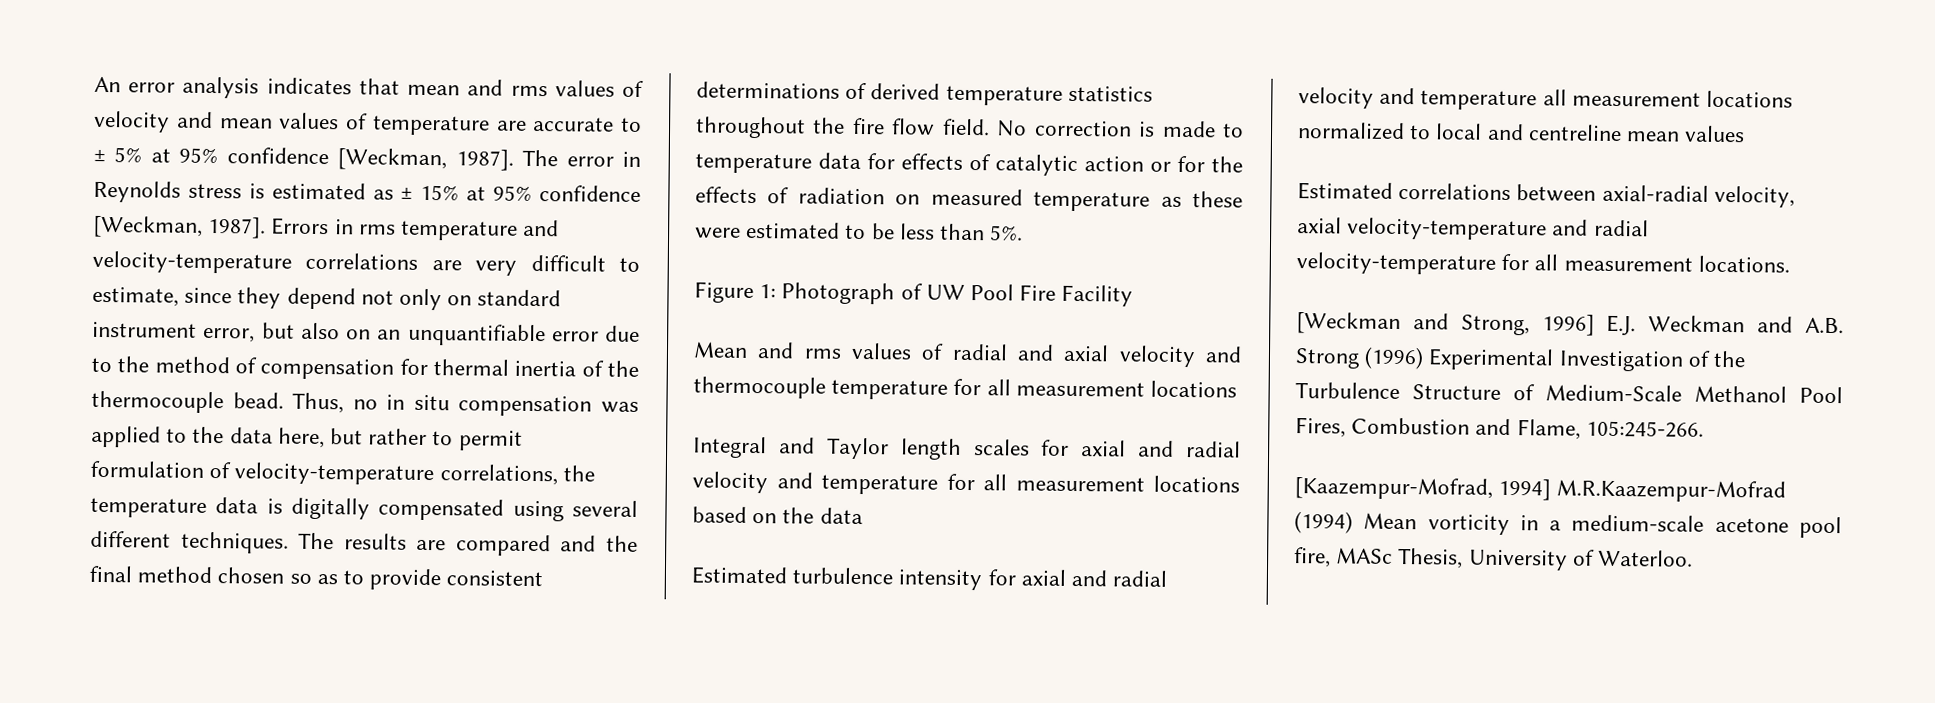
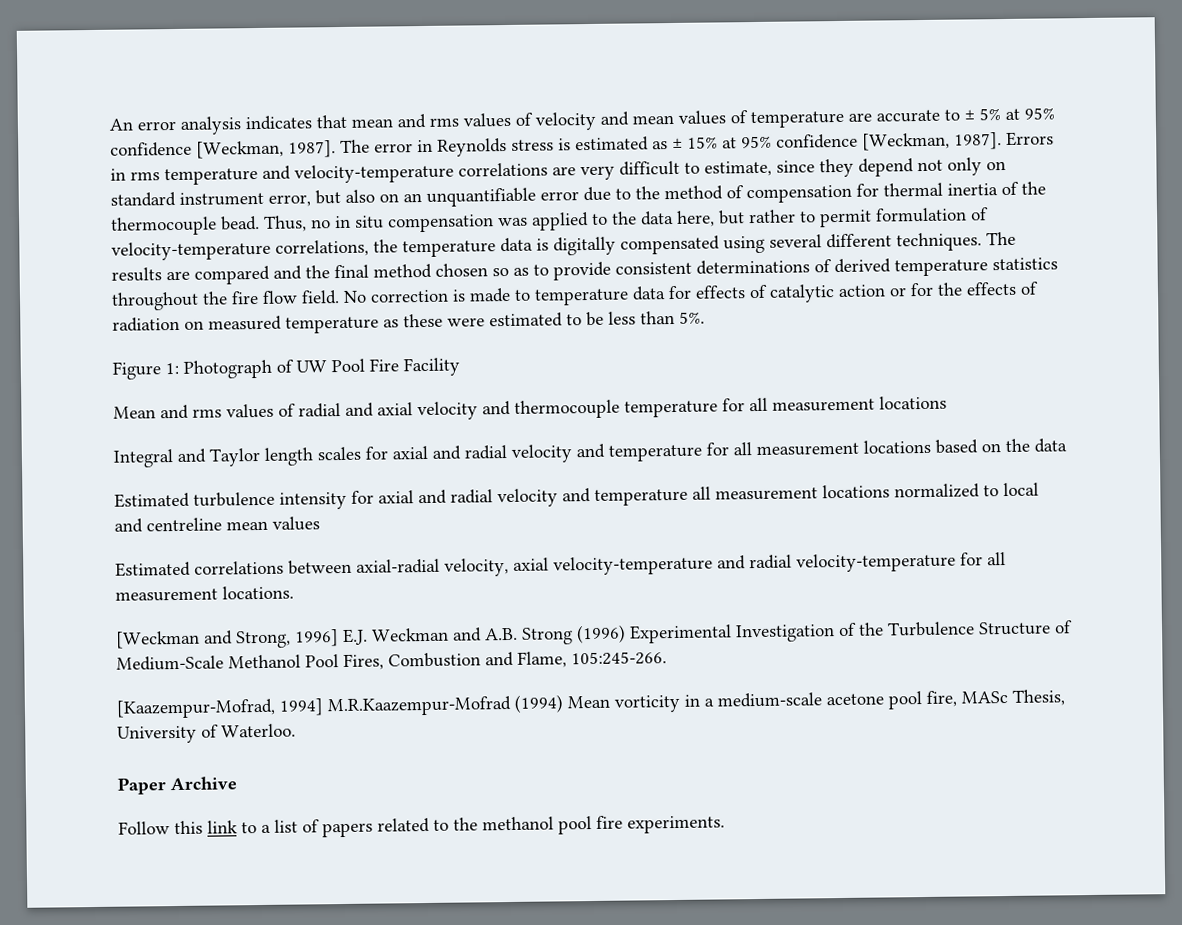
+ Paper Archive
+ Follow this link to a list of papers related to the methanol pool fire experiments.

